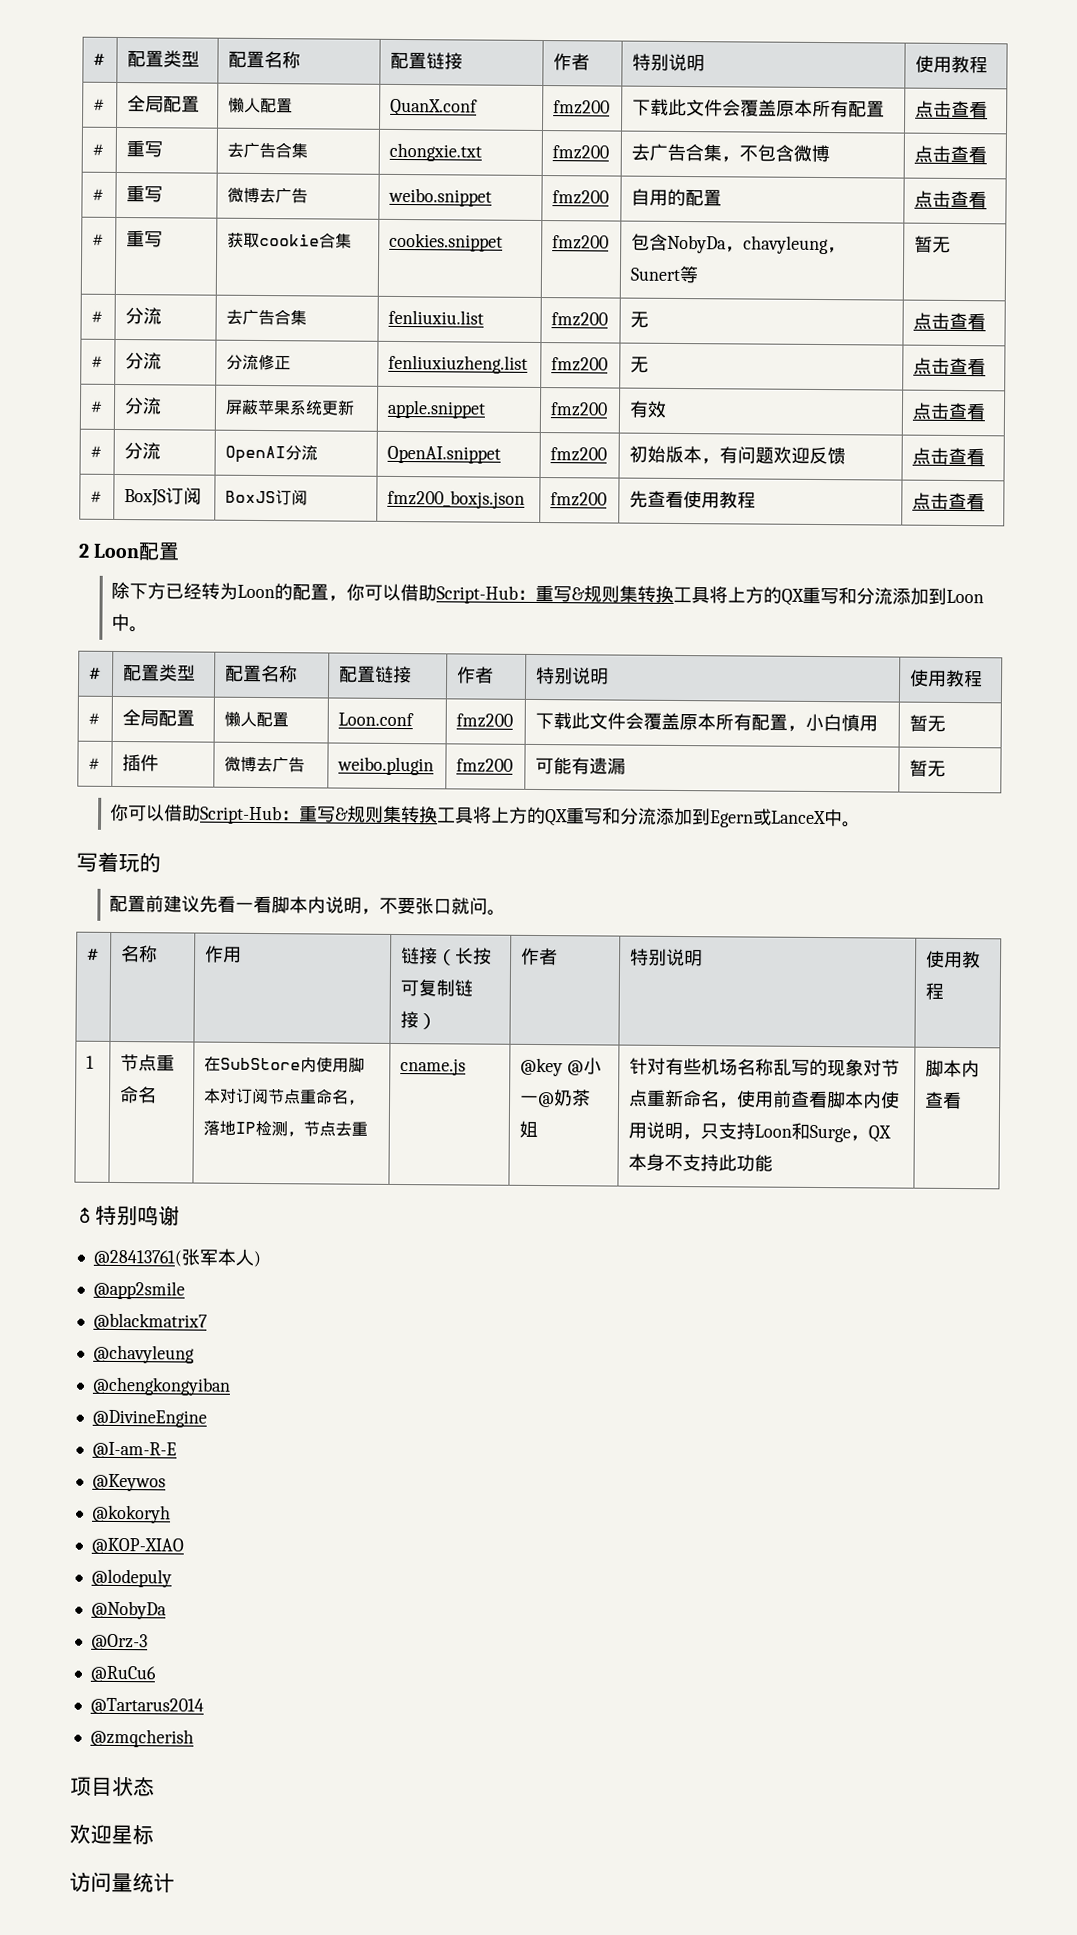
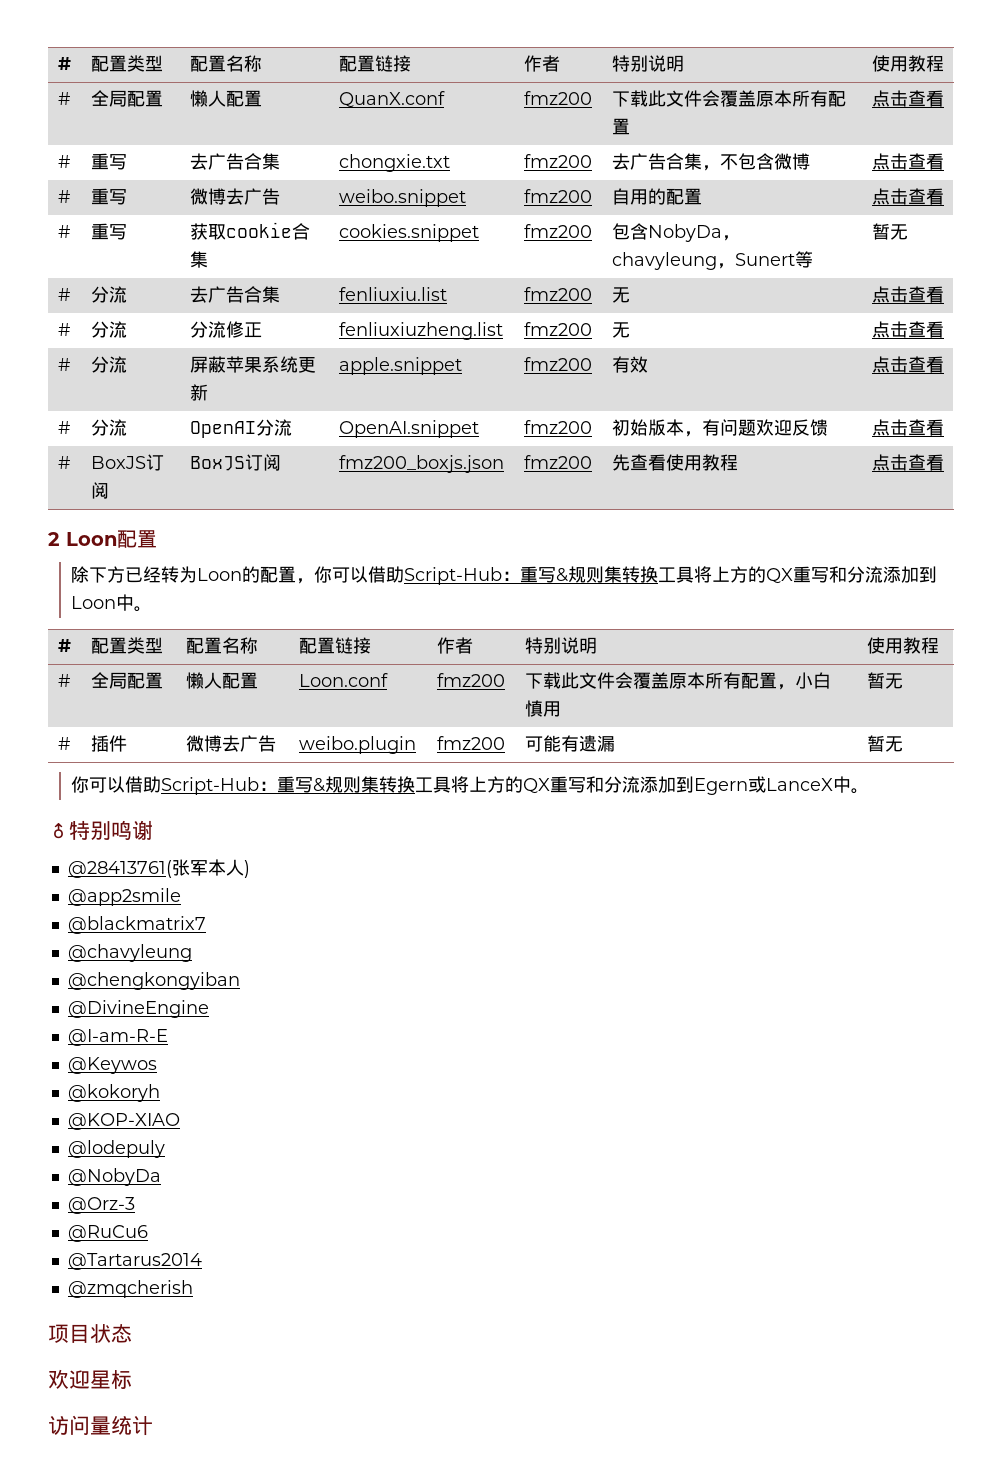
- 写着玩的
- 配置前建议先看一看脚本内说明，不要张口就问。
- # | 名称 | 作用 | 链接（长按可复制链接） | 作者 | 特别说明 | 使用教程
- 1 | 节点重命名 | 在SubStore内使用脚本对订阅节点重命名，落地IP检测，节点去重 | cname.js | @key @小一@奶茶姐 | 针对有些机场名称乱写的现象对节点重新命名，使用前查看脚本内使用说明，只支持Loon和Surge，QX本身不支持此功能 | 脚本内查看

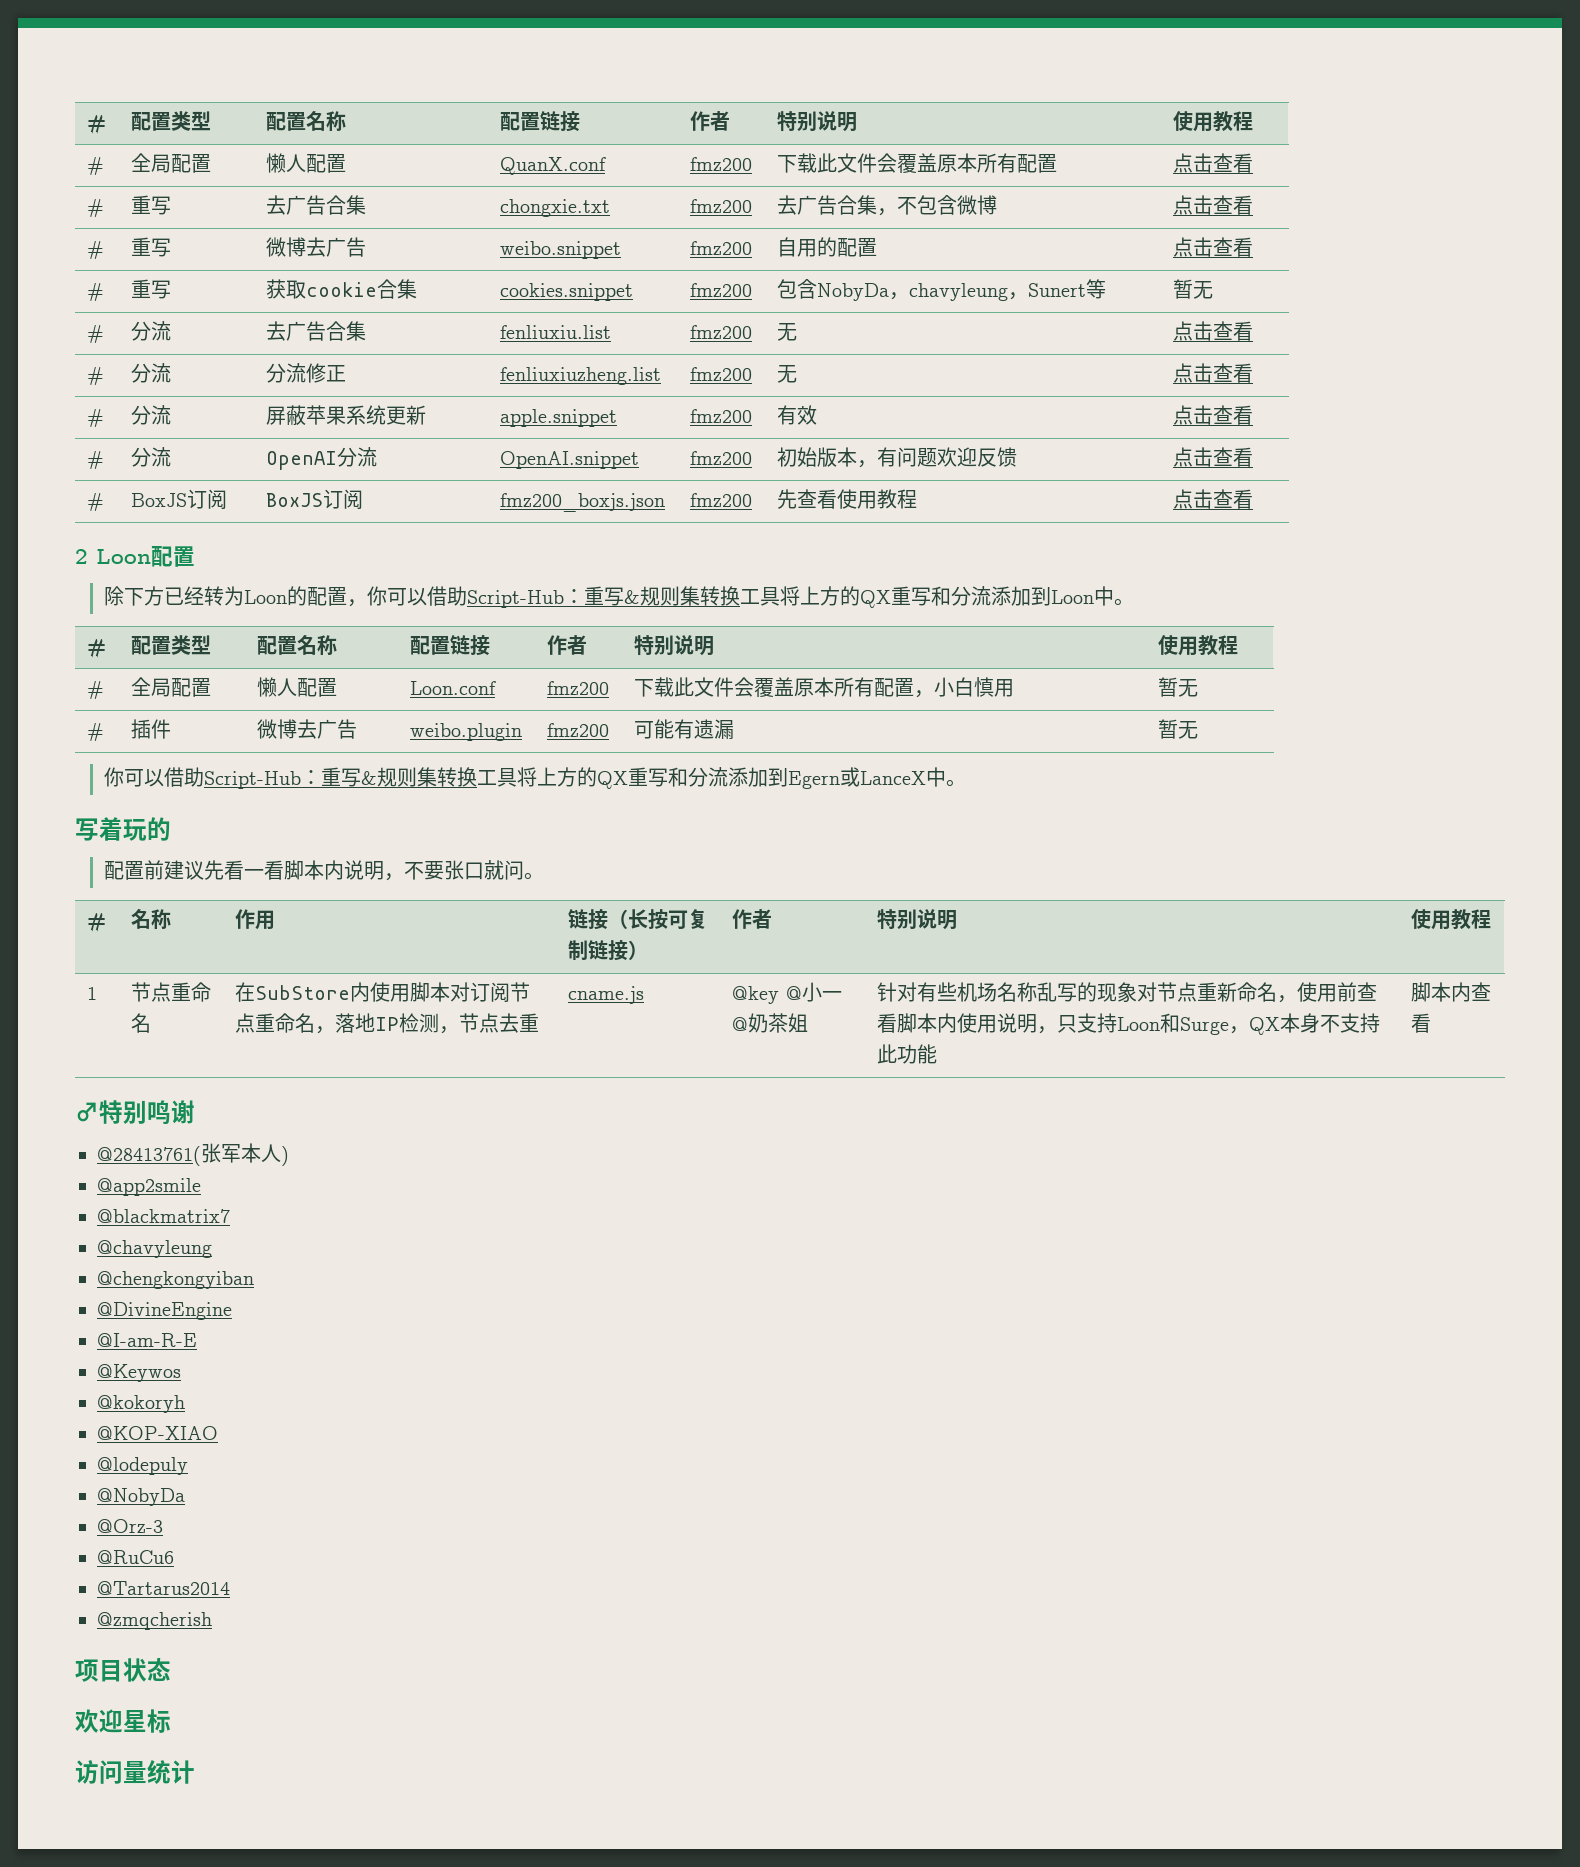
+ 写着玩的
+ 配置前建议先看一看脚本内说明，不要张口就问。
+ # | 名称 | 作用 | 链接（长按可复制链接） | 作者 | 特别说明 | 使用教程
+ 1 | 节点重命名 | 在SubStore内使用脚本对订阅节点重命名，落地IP检测，节点去重 | cname.js | @key @小一@奶茶姐 | 针对有些机场名称乱写的现象对节点重新命名，使用前查看脚本内使用说明，只支持Loon和Surge，QX本身不支持此功能 | 脚本内查看

